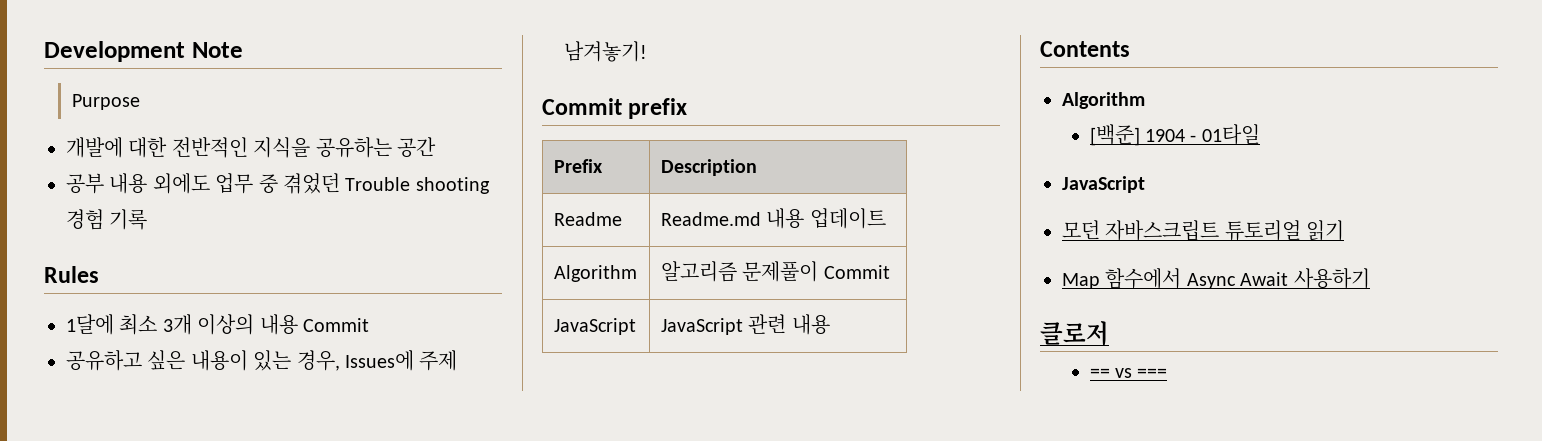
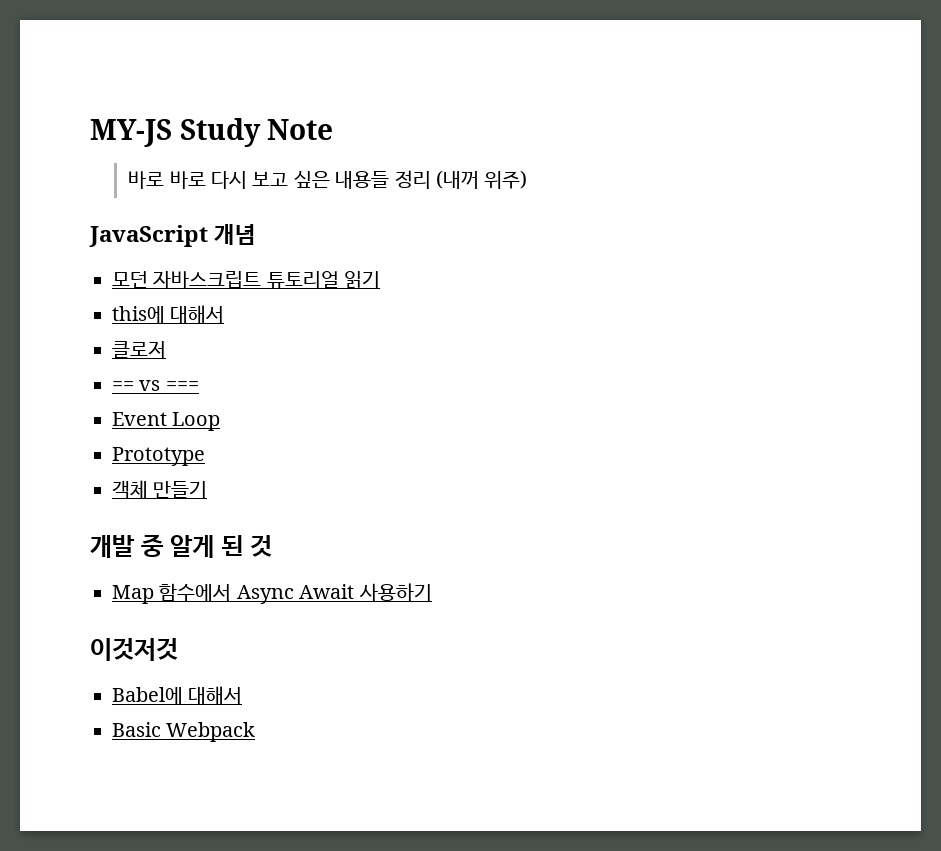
- Development Note
+ MY-JS Study Note
- Purpose
- 개발에 대한 전반적인 지식을 공유하는 공간
- 공부 내용 외에도 업무 중 겪었던 Trouble shooting 경험 기록
- Rules
- 1달에 최소 3개 이상의 내용 Commit
- 공유하고 싶은 내용이 있는 경우, Issues에 주제 남겨놓기!
- Commit prefix
- Prefix | Description
- Readme | Readme.md 내용 업데이트
- Algorithm | 알고리즘 문제풀이 Commit
- JavaScript | JavaScript 관련 내용
- Contents
- Algorithm
- [백준] 1904 - 01타일
- JavaScript
+ 바로 바로 다시 보고 싶은 내용들 정리 (내꺼 위주)
+ JavaScript 개념
+ this에 대해서
+ 클로저
+ == vs ===
+ Event Loop
+ Prototype
+ 객체 만들기
+ 개발 중 알게 된 것
- 클로저
- == vs ===
+ 이것저것
+ Babel에 대해서
+ Basic Webpack

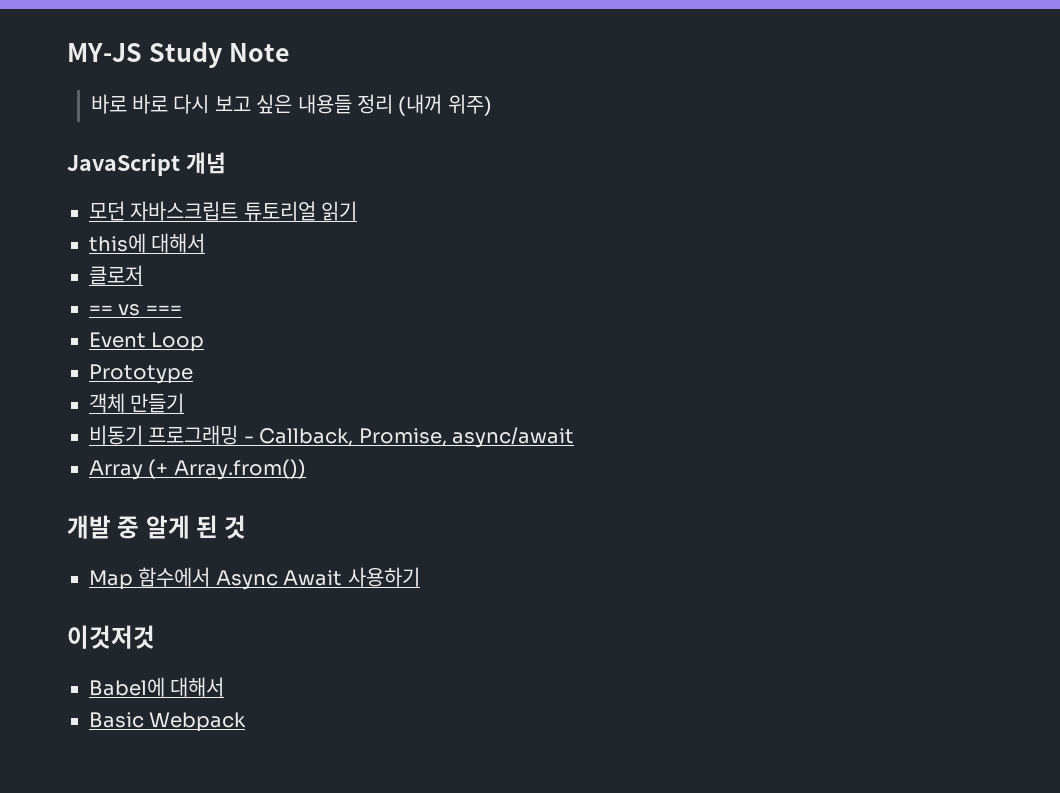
+ 비동기 프로그래밍 - Callback, Promise, async/await
+ Array (+ Array.from())

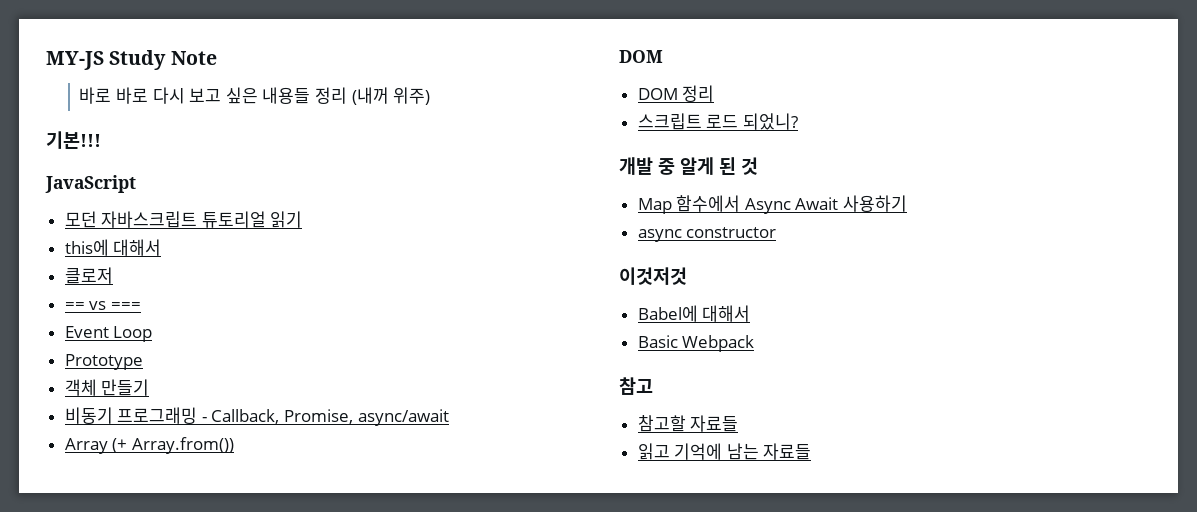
+ 기본!!!
- JavaScript 개념
+ JavaScript
  Array (+ Array.from())
+ DOM
+ DOM 정리
+ 스크립트 로드 되었니?
+ async constructor
+ 참고
+ 참고할 자료들
+ 읽고 기억에 남는 자료들

